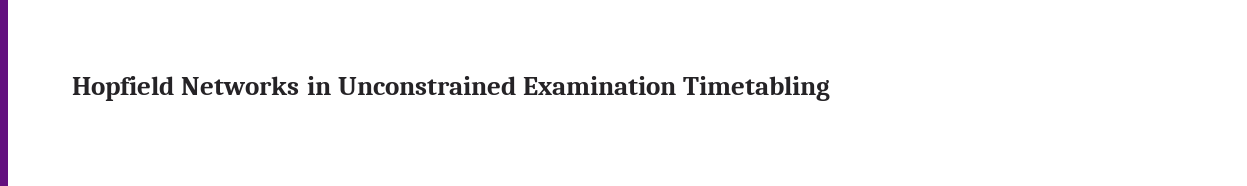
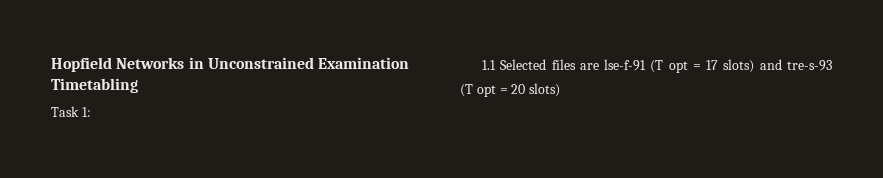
+ Task 1:
+ 1.1 Selected files are lse-f-91 (T opt = 17 slots) and tre-s-93 (T opt = 20 slots)

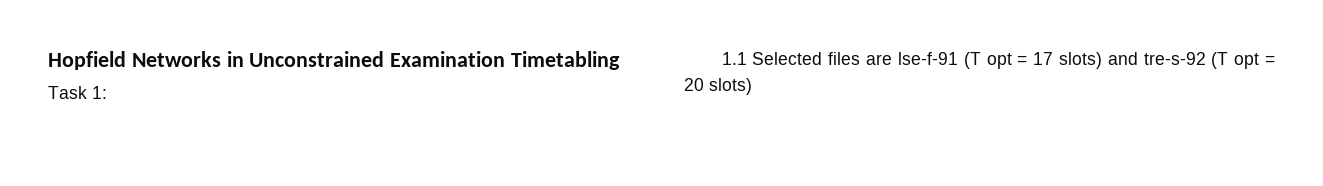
- 1.1 Selected files are lse-f-91 (T opt = 17 slots) and tre-s-93 (T opt = 20 slots)
+ 1.1 Selected files are lse-f-91 (T opt = 17 slots) and tre-s-92 (T opt = 20 slots)

